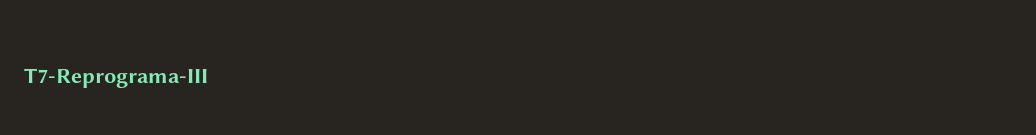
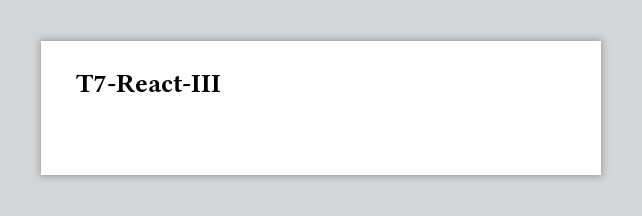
- T7-Reprograma-III
+ T7-React-III

